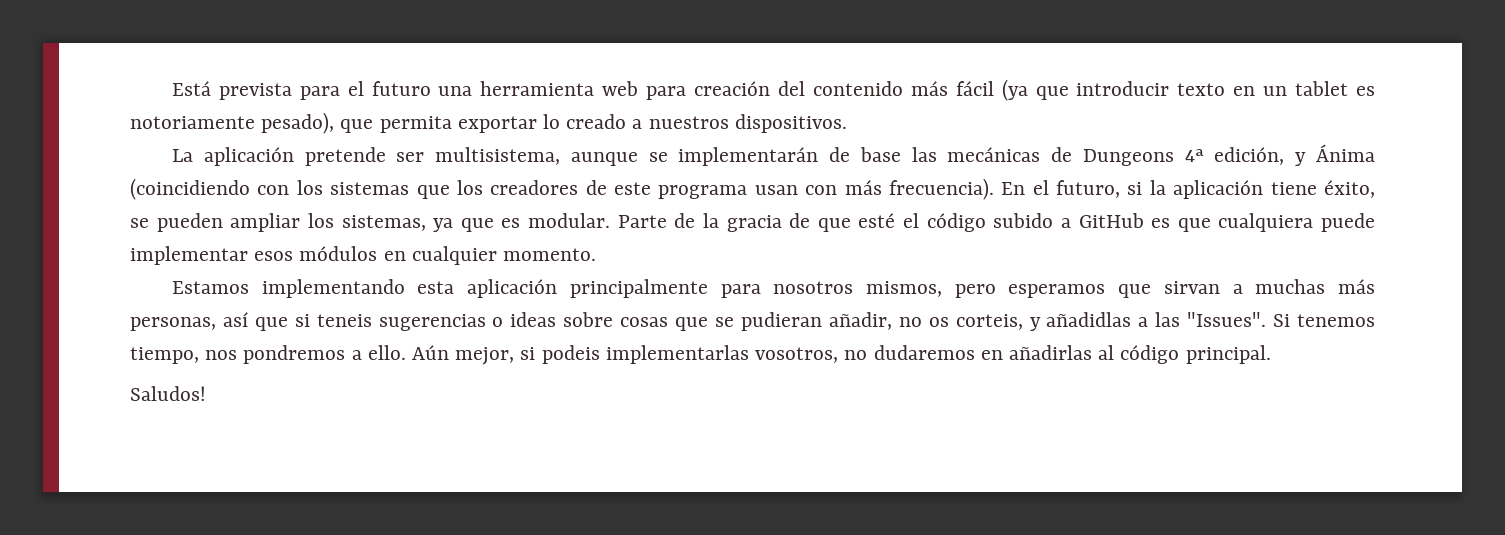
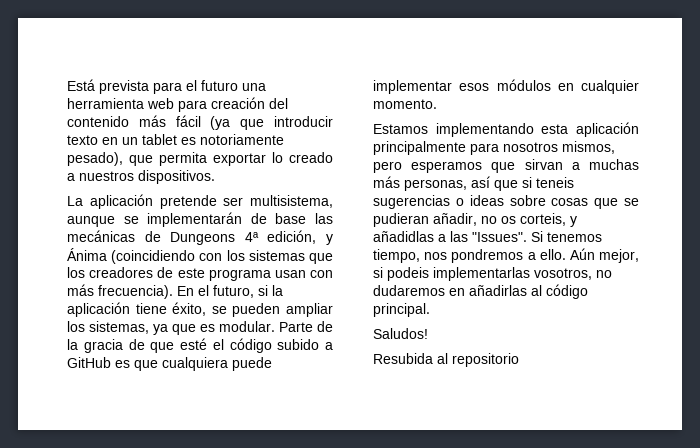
+ Resubida al repositorio

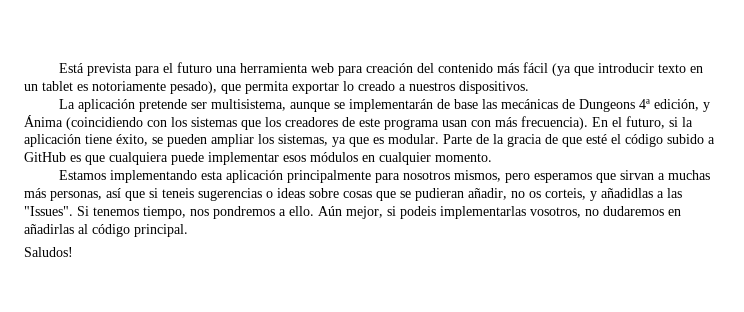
- Resubida al repositorio

